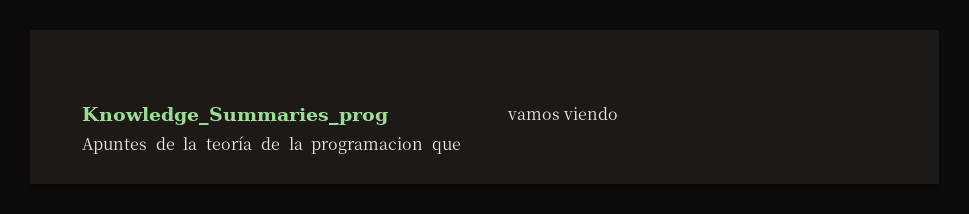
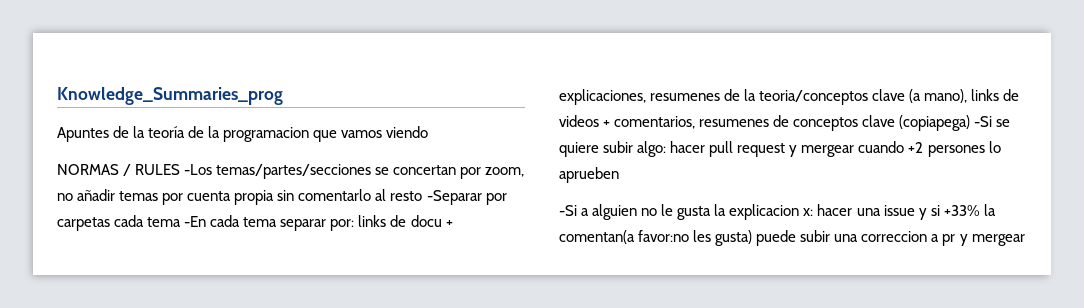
+ NORMAS / RULES -Los temas/partes/secciones se concertan por zoom, no añadir temas por cuenta propia sin comentarlo al resto -Separar por carpetas cada tema -En cada tema separar por: links de docu + explicaciones, resumenes de la teoria/conceptos clave (a mano), links de videos + comentarios, resumenes de conceptos clave (copiapega) -Si se quiere subir algo: hacer pull request y mergear cuando +2 persones lo aprueben
+ -Si a alguien no le gusta la explicacion x: hacer una issue y si +33% la comentan(a favor:no les gusta) puede subir una correccion a pr y mergear

